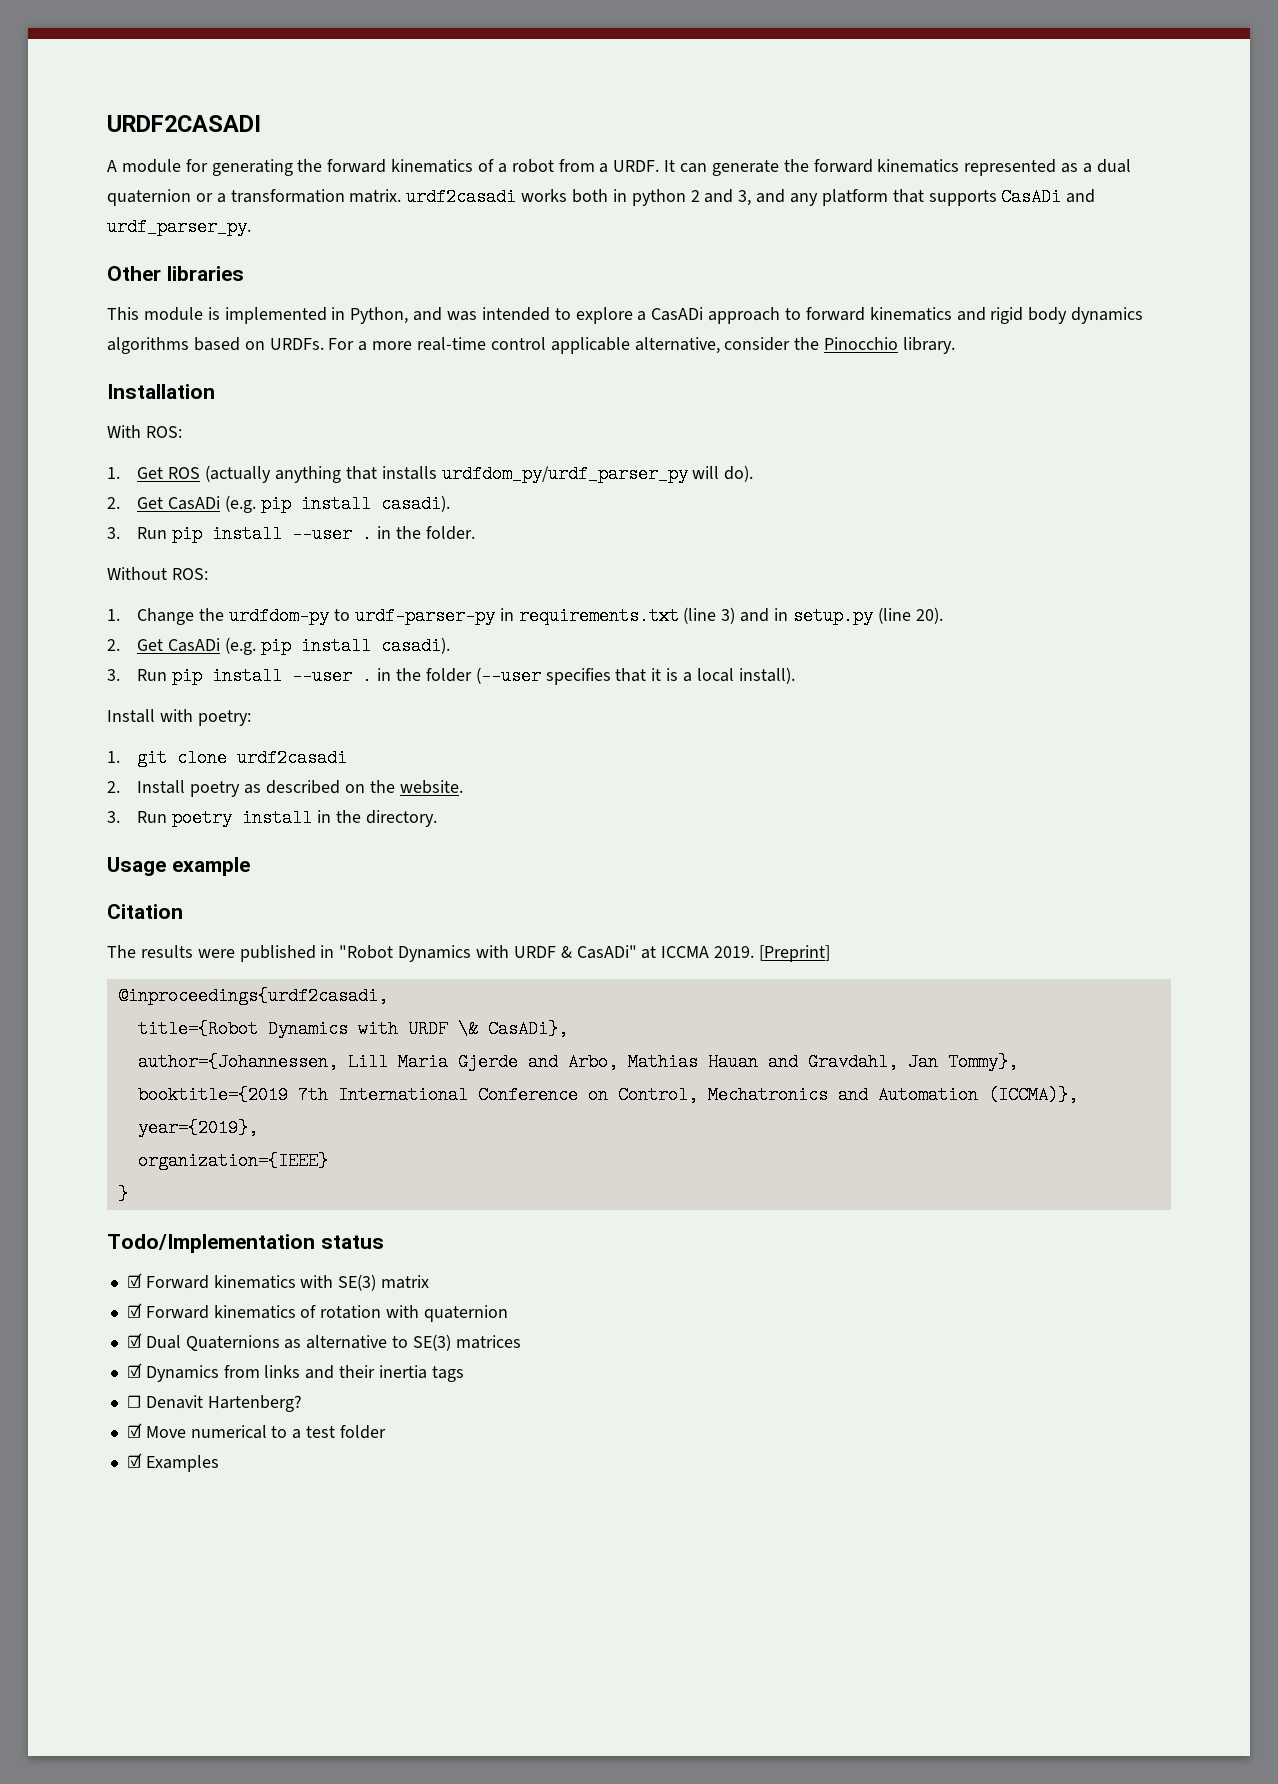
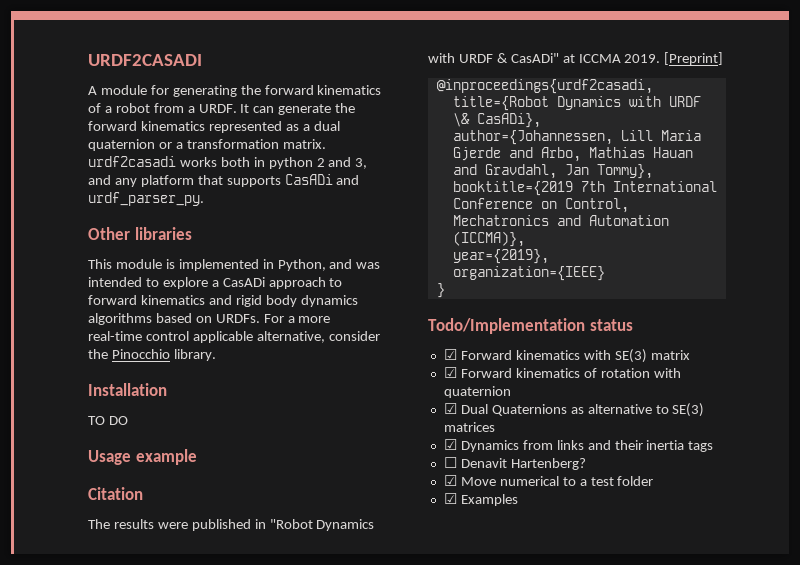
- With ROS:
- 1. Get ROS (actually anything that installs urdfdom_py/urdf_parser_py will do).
- 2. Get CasADi (e.g. pip install casadi).
- 3. Run pip install --user . in the folder.
- Without ROS:
- 1. Change the urdfdom-py to urdf-parser-py in requirements.txt (line 3) and in setup.py (line 20).
- 2. Get CasADi (e.g. pip install casadi).
- 3. Run pip install --user . in the folder (--user specifies that it is a local install).
- Install with poetry:
- 1. git clone urdf2casadi
- 2. Install poetry as described on the website.
- 3. Run poetry install in the directory.
+ TO DO

